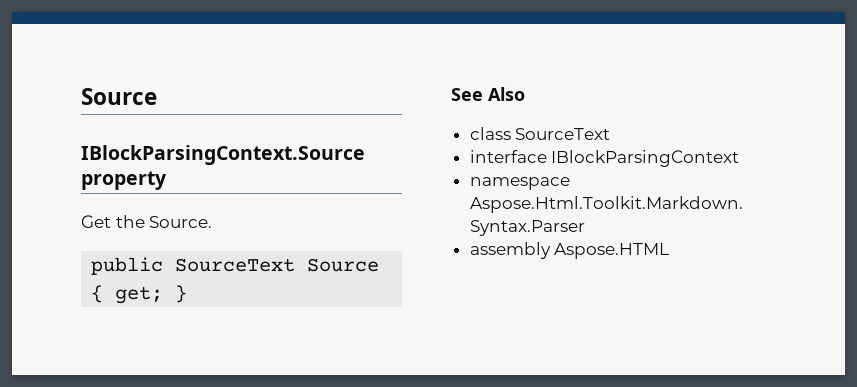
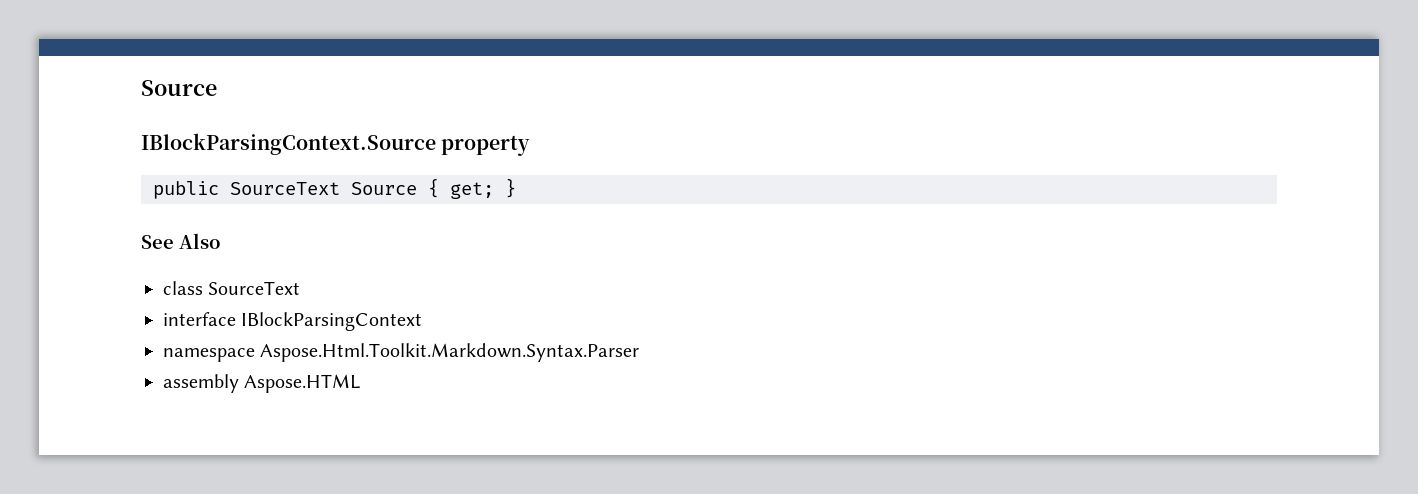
- Get the Source.

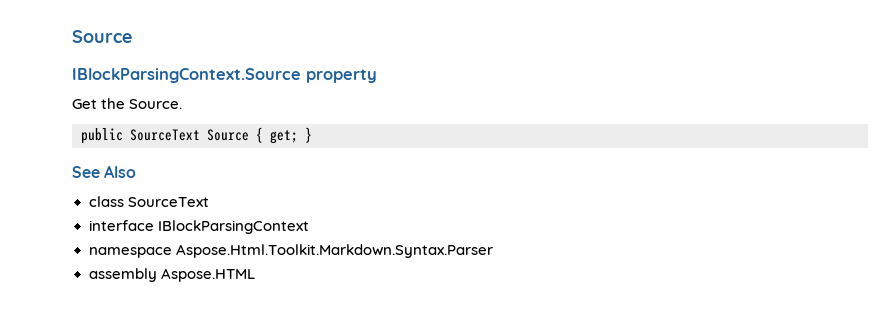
+ Get the Source.

